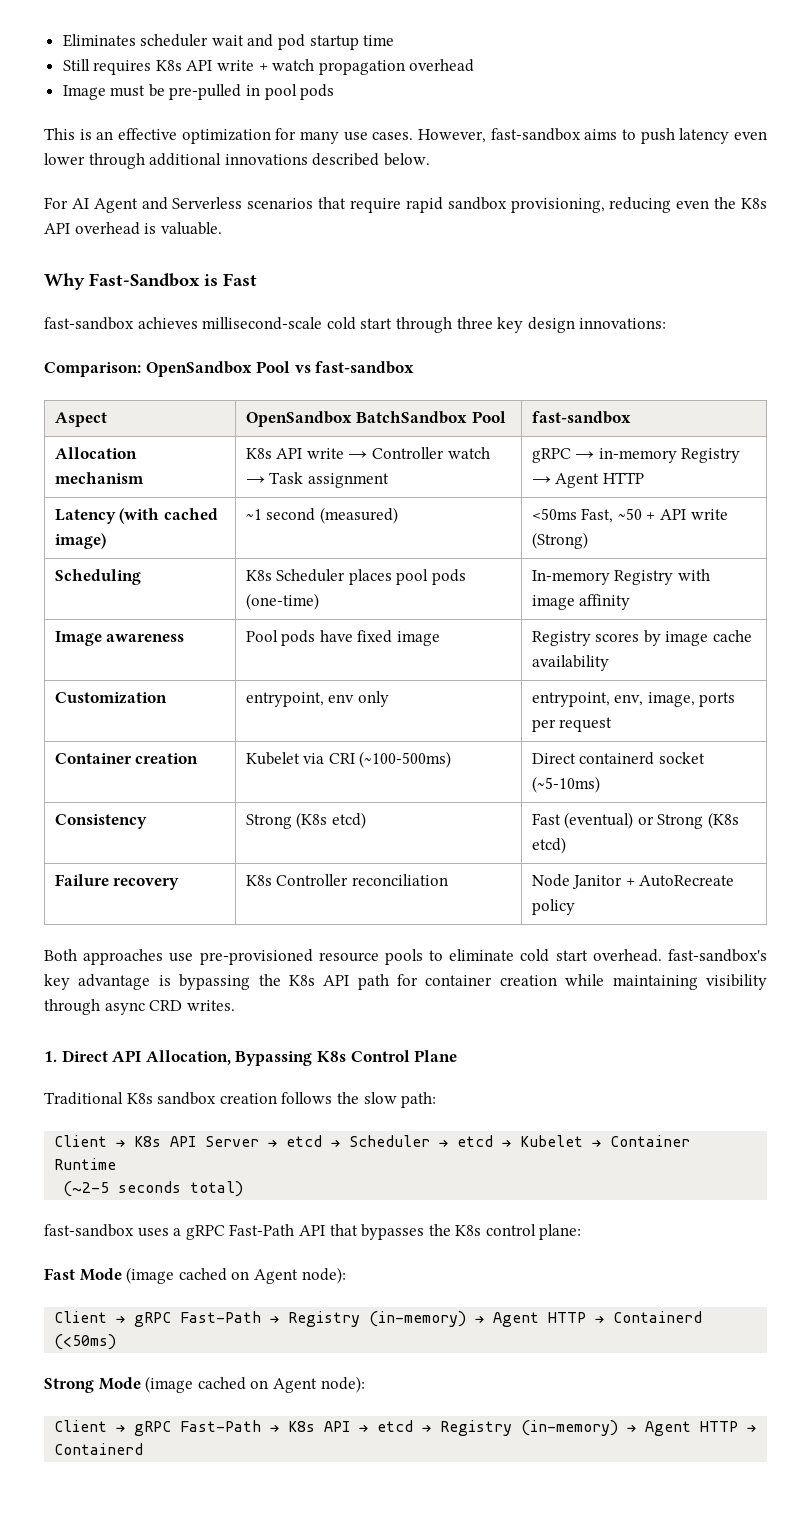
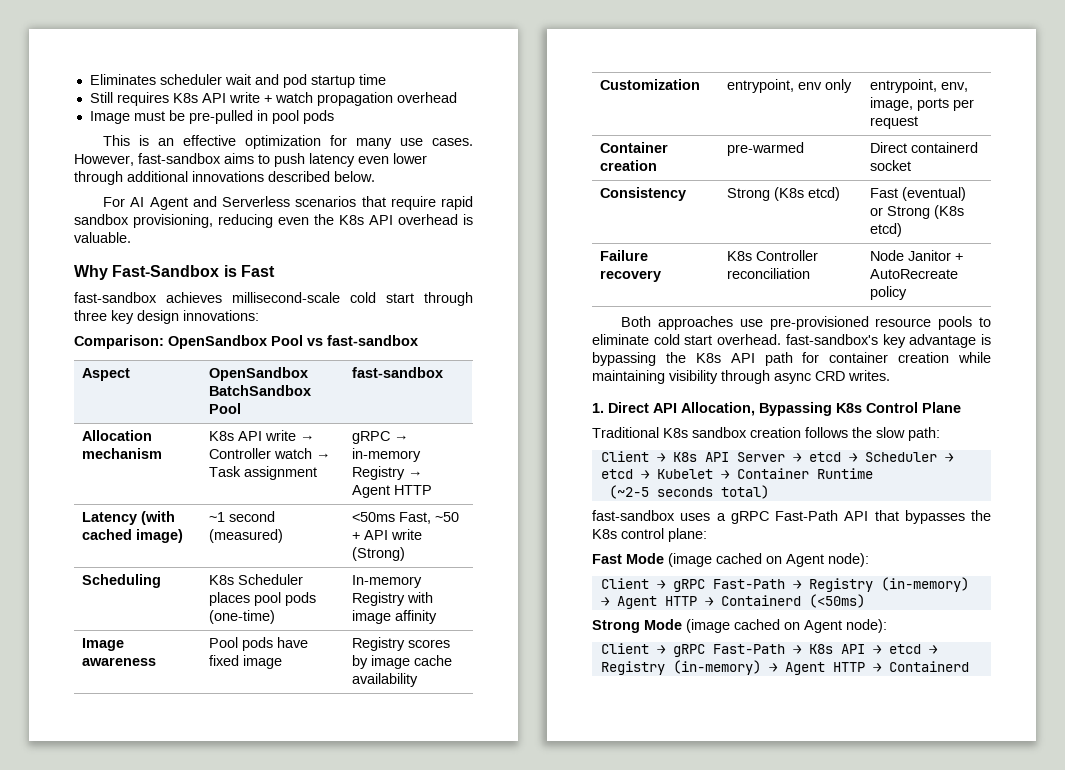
- Container creation | Kubelet via CRI (~100-500ms) | Direct containerd socket (~5-10ms)
+ Container creation | pre-warmed | Direct containerd socket

